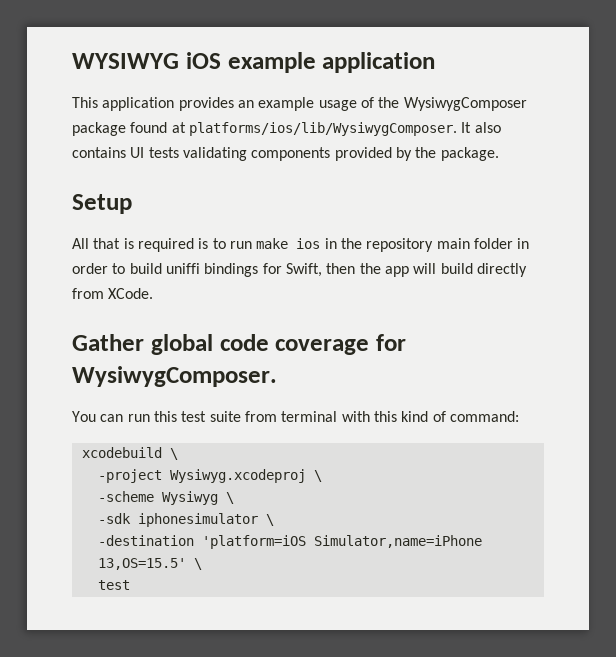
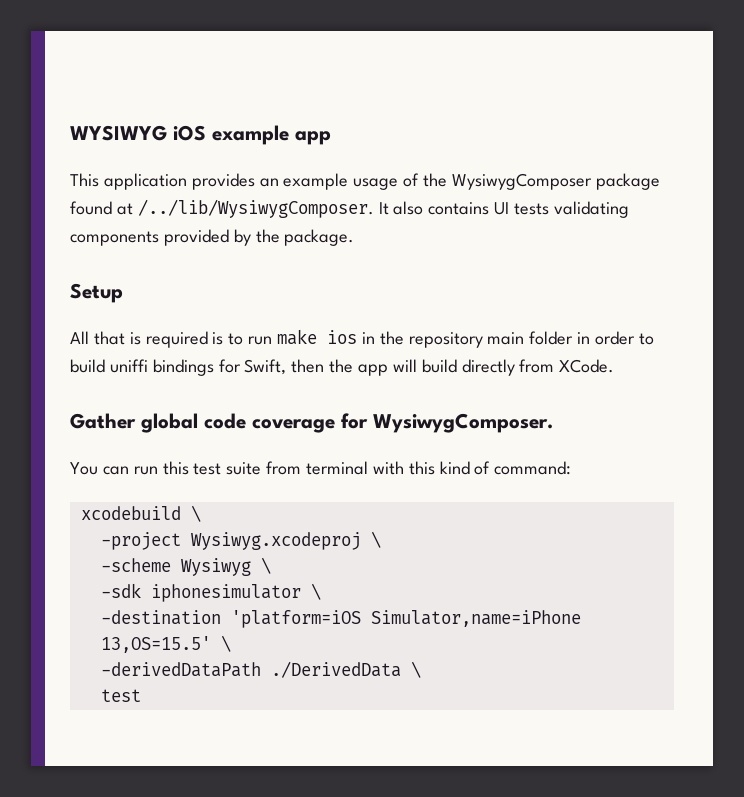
- WYSIWYG iOS example application
+ WYSIWYG iOS example app
- This application provides an example usage of the WysiwygComposer package found at platforms/ios/lib/WysiwygComposer. It also contains UI tests validating components provided by the package.
+ This application provides an example usage of the WysiwygComposer package found at /../lib/WysiwygComposer. It also contains UI tests validating components provided by the package.
+ -derivedDataPath ./DerivedData \

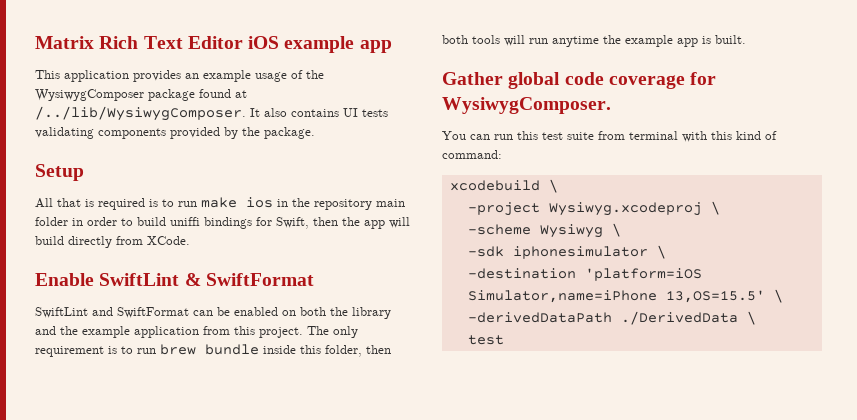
- WYSIWYG iOS example app
+ Matrix Rich Text Editor iOS example app
+ Enable SwiftLint & SwiftFormat
+ SwiftLint and SwiftFormat can be enabled on both the library and the example application from this project. The only requirement is to run brew bundle inside this folder, then both tools will run anytime the example app is built.

